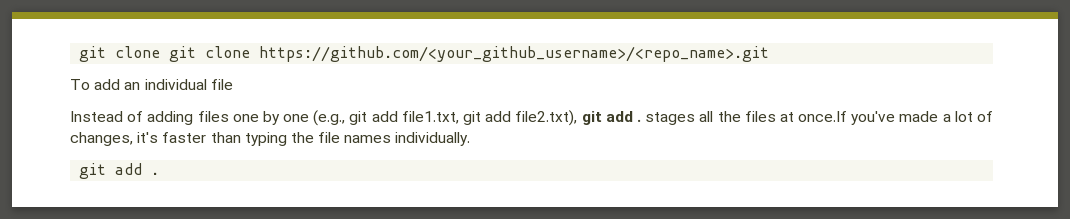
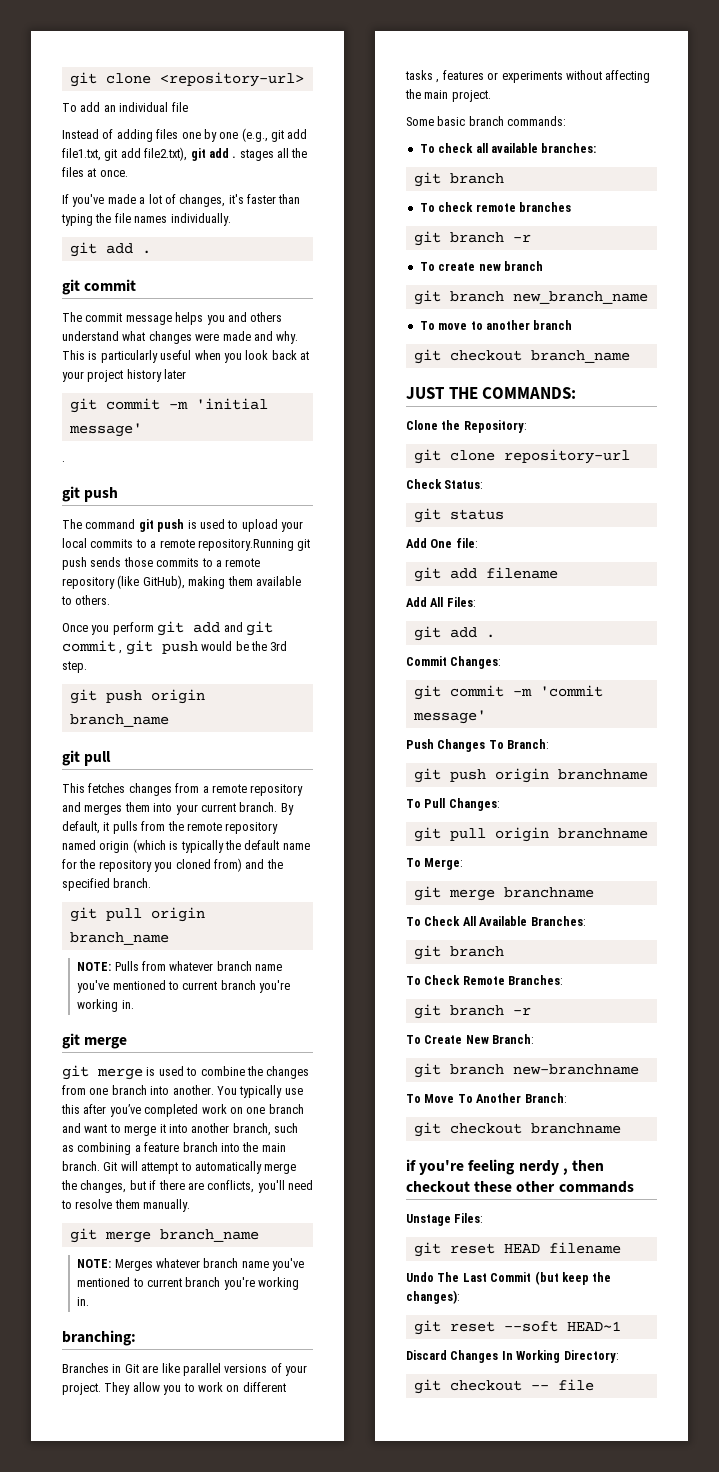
- git clone git clone https://github.com/<your_github_username>/<repo_name>.git
+ git clone <repository-url>
- Instead of adding files one by one (e.g., git add file1.txt, git add file2.txt), git add . stages all the files at once.If you've made a lot of changes, it's faster than typing the file names individually.
+ Instead of adding files one by one (e.g., git add file1.txt, git add file2.txt), git add . stages all the files at once.
+ If you've made a lot of changes, it's faster than typing the file names individually.
  git add .
+ git commit
+ The commit message helps you and others understand what changes were made and why. This is particularly useful when you look back at your project history later
+ git commit -m 'initial message'
+ .
+ git push
+ The command git push is used to upload your local commits to a remote repository.Running git push sends those commits to a remote repository (like GitHub), making them available to others.
+ Once you perform git add and git commit , git push would be the 3rd step.
+ git push origin branch_name
+ git pull
+ This fetches changes from a remote repository and merges them into your current branch. By default, it pulls from the remote repository named origin (which is typically the default name for the repository you cloned from) and the specified branch.
+ git pull origin branch_name
+ NOTE: Pulls from whatever branch name you've mentioned to current branch you're working in.
+ git merge
+ git merge is used to combine the changes from one branch into another. You typically use this after you’ve completed work on one branch and want to merge it into another branch, such as combining a feature branch into the main branch. Git will attempt to automatically merge the changes, but if there are conflicts, you'll need to resolve them manually.
+ git merge branch_name
+ NOTE: Merges whatever branch name you've mentioned to current branch you're working in.
+ branching:
+ Branches in Git are like parallel versions of your project. They allow you to work on different tasks , features or experiments without affecting the main project.
+ Some basic branch commands:
+ To check all available branches:
+ git branch
+ To check remote branches
+ git branch -r
+ To create new branch
+ git branch new_branch_name
+ To move to another branch
+ git checkout branch_name
+ JUST THE COMMANDS:
+ Clone the Repository:
+ git clone repository-url
+ Check Status:
+ git status
+ Add One file:
+ git add filename
+ Add All Files:
+ git add .
+ Commit Changes:
+ git commit -m 'commit message'
+ Push Changes To Branch:
+ git push origin branchname
+ To Pull Changes:
+ git pull origin branchname
+ To Merge:
+ git merge branchname
+ To Check All Available Branches:
+ git branch
+ To Check Remote Branches:
+ git branch -r
+ To Create New Branch:
+ git branch new-branchname
+ To Move To Another Branch:
+ git checkout branchname
+ if you're feeling nerdy , then checkout these other commands
+ Unstage Files:
+ git reset HEAD filename
+ Undo The Last Commit (but keep the changes):
+ git reset --soft HEAD~1
+ Discard Changes In Working Directory:
+ git checkout -- file

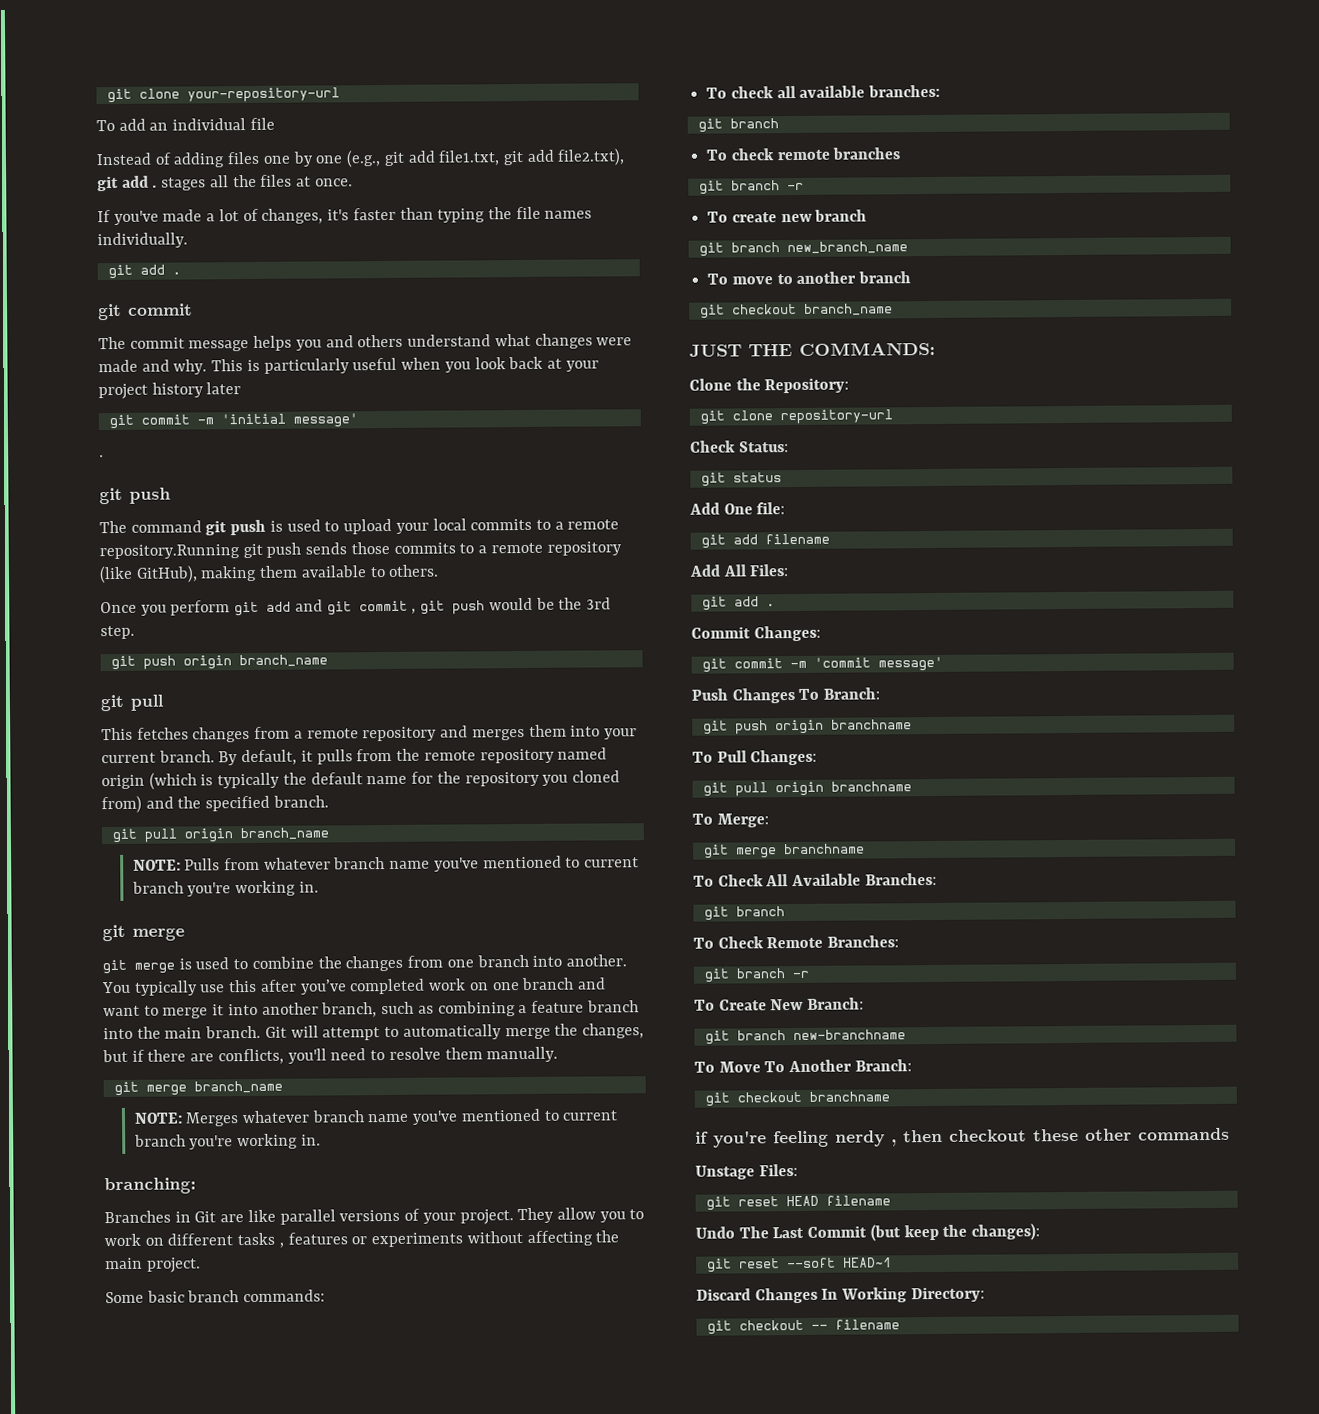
- git clone <repository-url>
+ git clone your-repository-url
- git checkout -- file
+ git checkout -- filename

